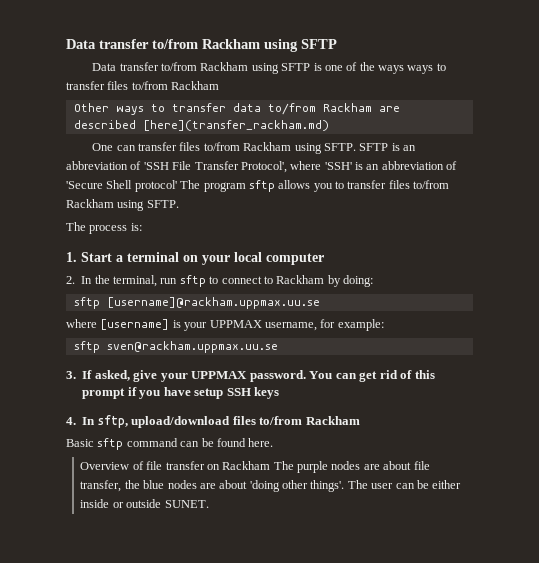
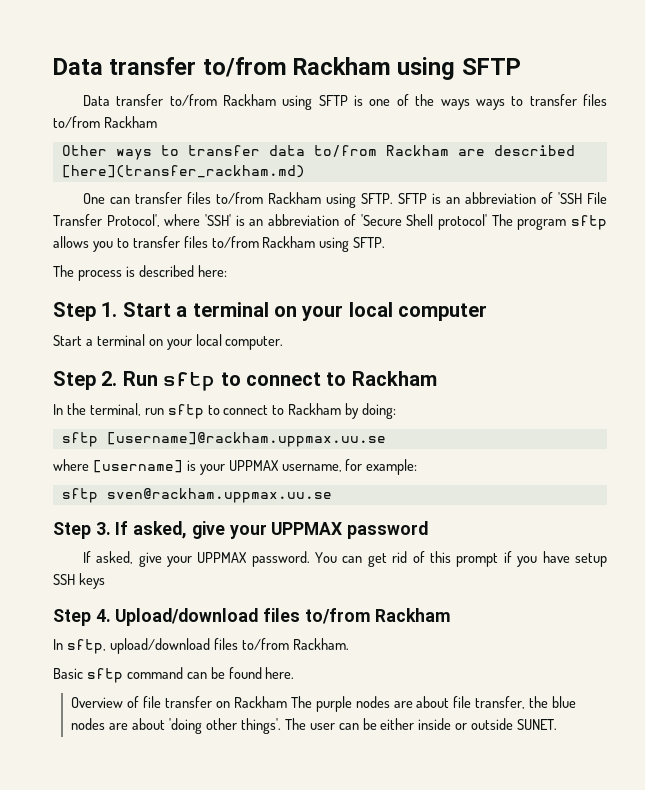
- The process is:
- 1. Start a terminal on your local computer
+ The process is described here:
+ Step 1. Start a terminal on your local computer
- 2. In the terminal, run sftp to connect to Rackham by doing:
+ Start a terminal on your local computer.
+ Step 2. Run sftp to connect to Rackham
+ In the terminal, run sftp to connect to Rackham by doing:
- 3. If asked, give your UPPMAX password.
+ Step 3. If asked, give your UPPMAX password
+ If asked, give your UPPMAX password.
- 4. In sftp, upload/download files to/from Rackham
+ Step 4. Upload/download files to/from Rackham
+ In sftp, upload/download files to/from Rackham.

